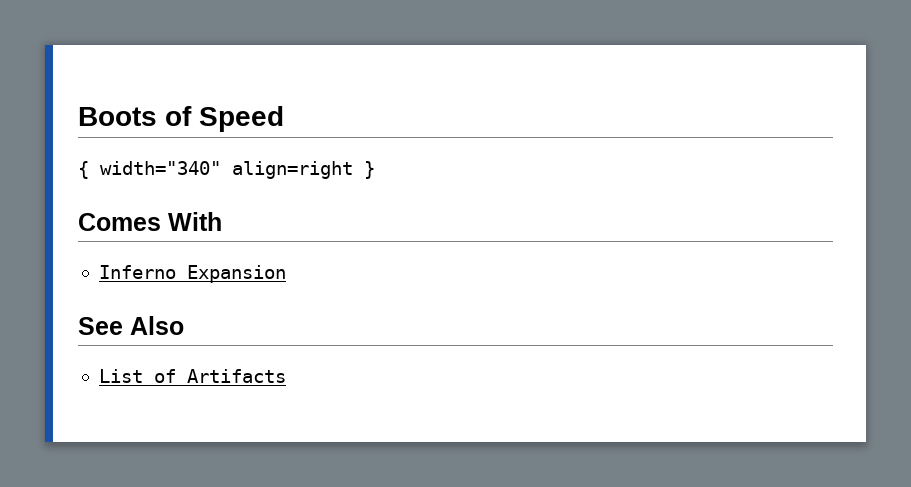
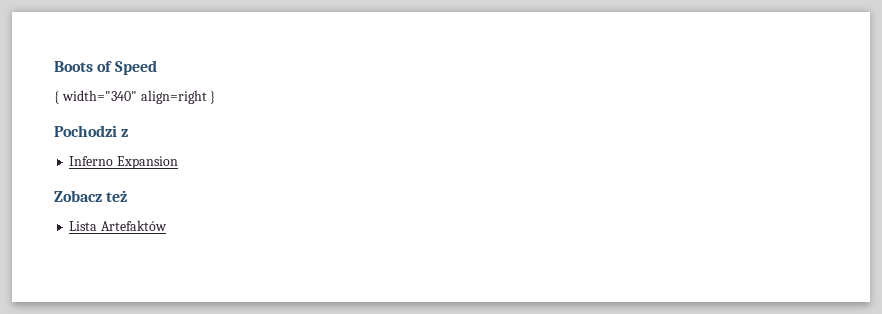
- Comes With
+ Pochodzi z
- See Also
- List of Artifacts
+ Zobacz też
+ Lista Artefaktów

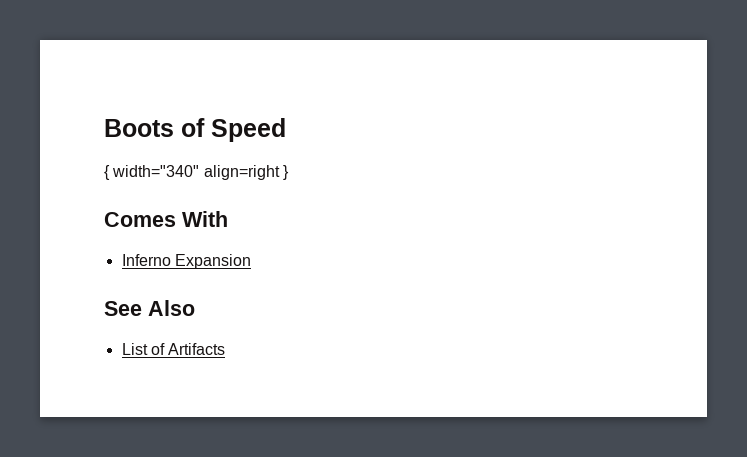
- Pochodzi z
+ Comes With
- Zobacz też
- Lista Artefaktów
+ See Also
+ List of Artifacts

